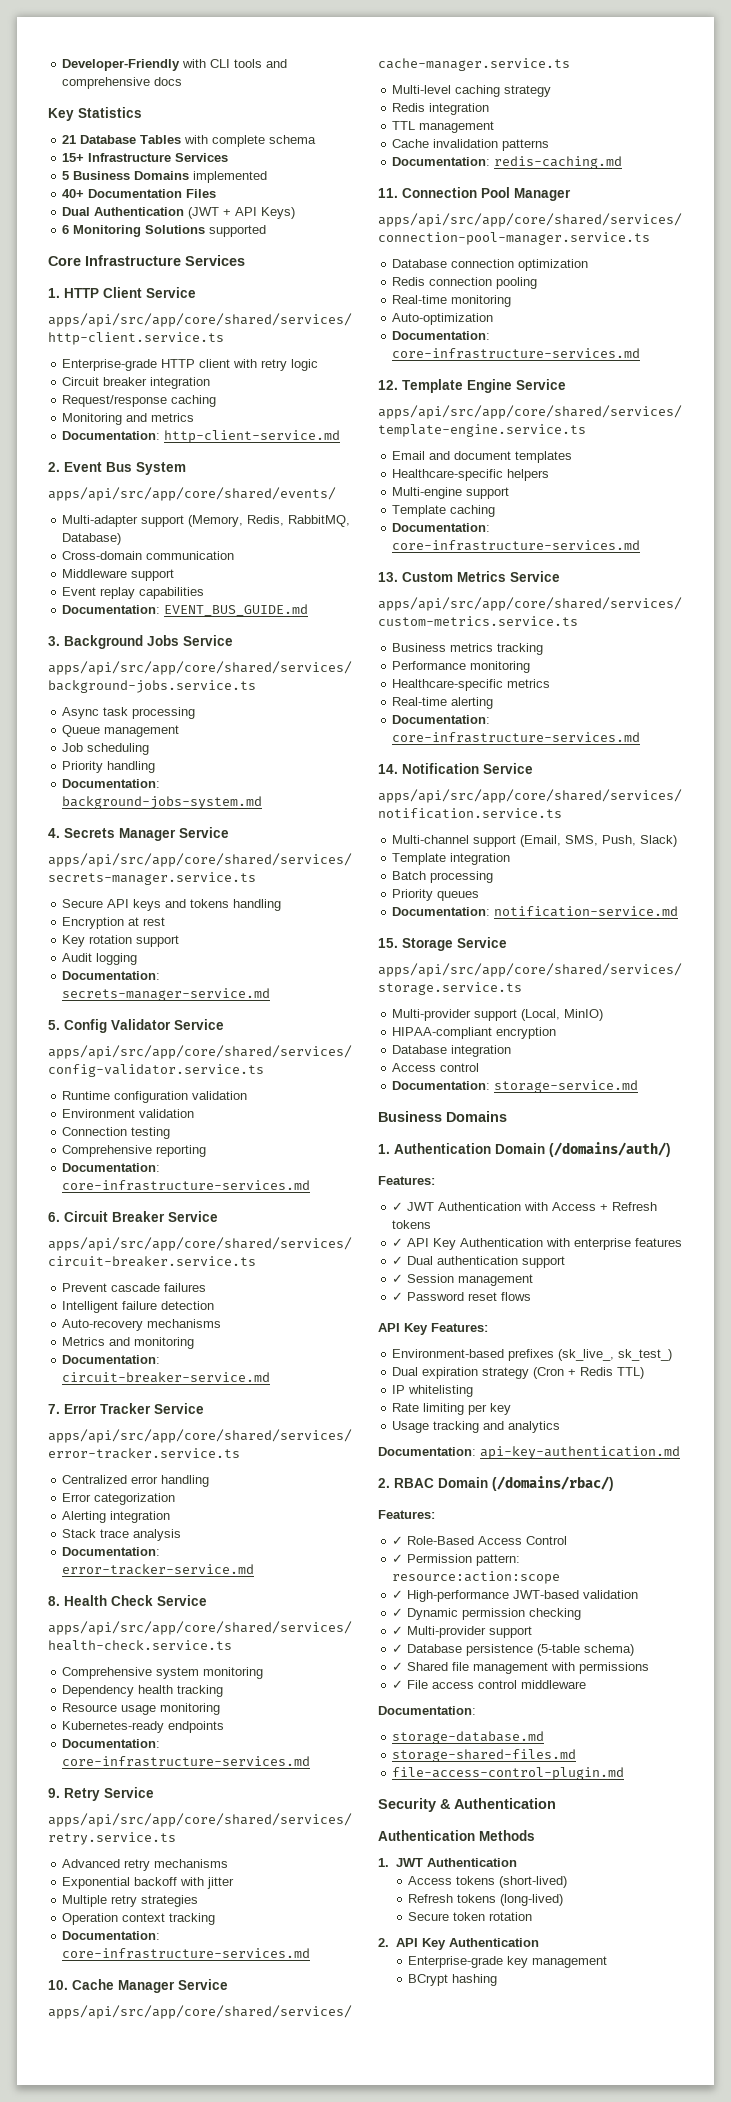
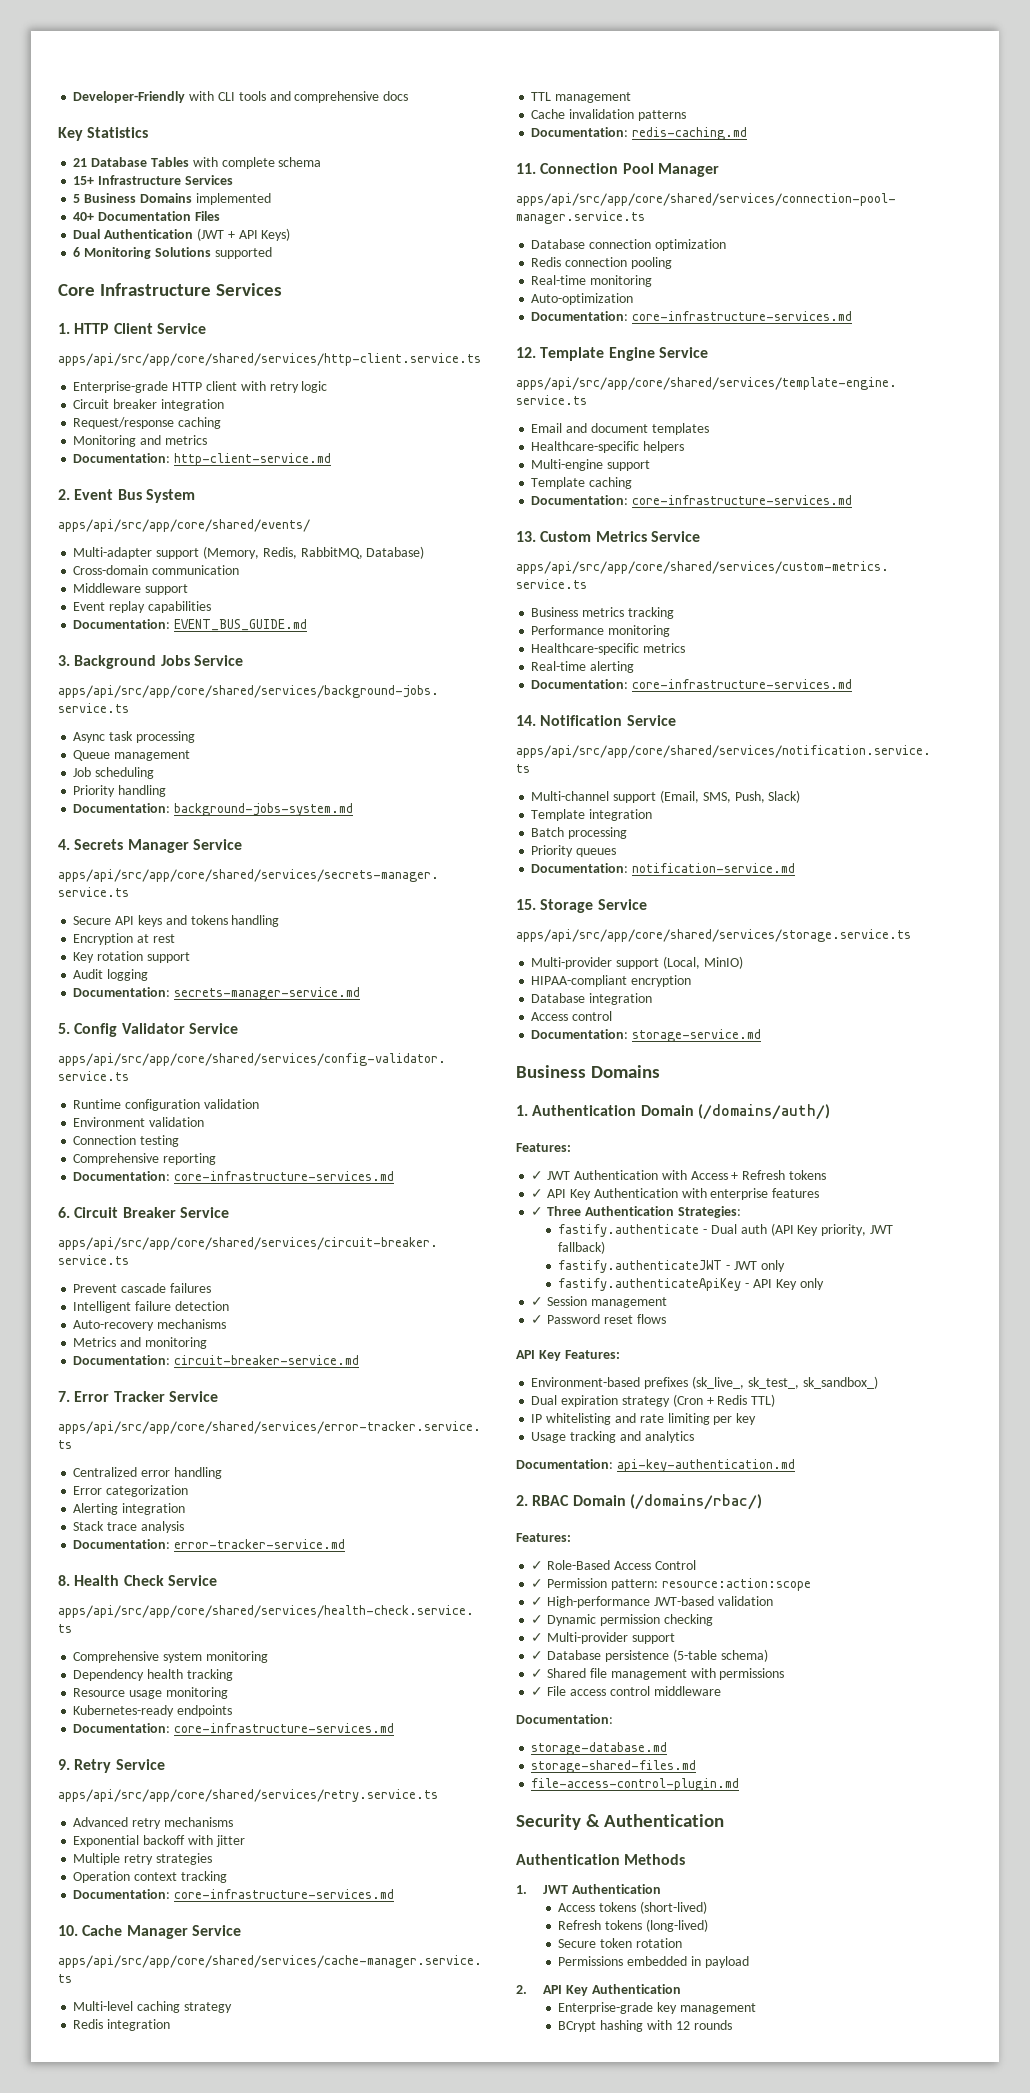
- ✓ Dual authentication support
+ ✓ Three Authentication Strategies:
+ fastify.authenticate - Dual auth (API Key priority, JWT fallback)
+ fastify.authenticateJWT - JWT only
+ fastify.authenticateApiKey - API Key only
- Environment-based prefixes (sk_live_, sk_test_)
+ Environment-based prefixes (sk_live_, sk_test_, sk_sandbox_)
- IP whitelisting
- Rate limiting per key
+ IP whitelisting and rate limiting per key
+ Permissions embedded in payload
- BCrypt hashing
+ BCrypt hashing with 12 rounds

